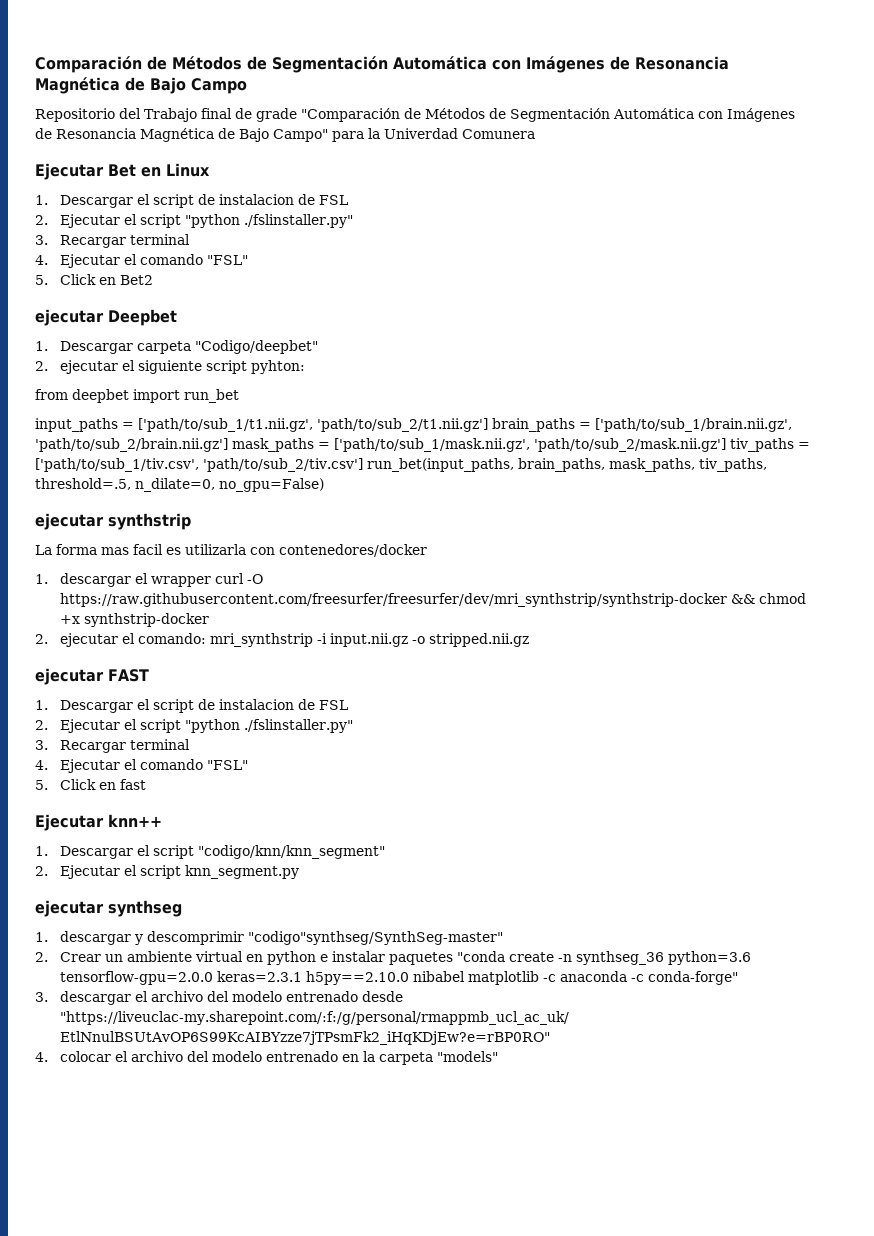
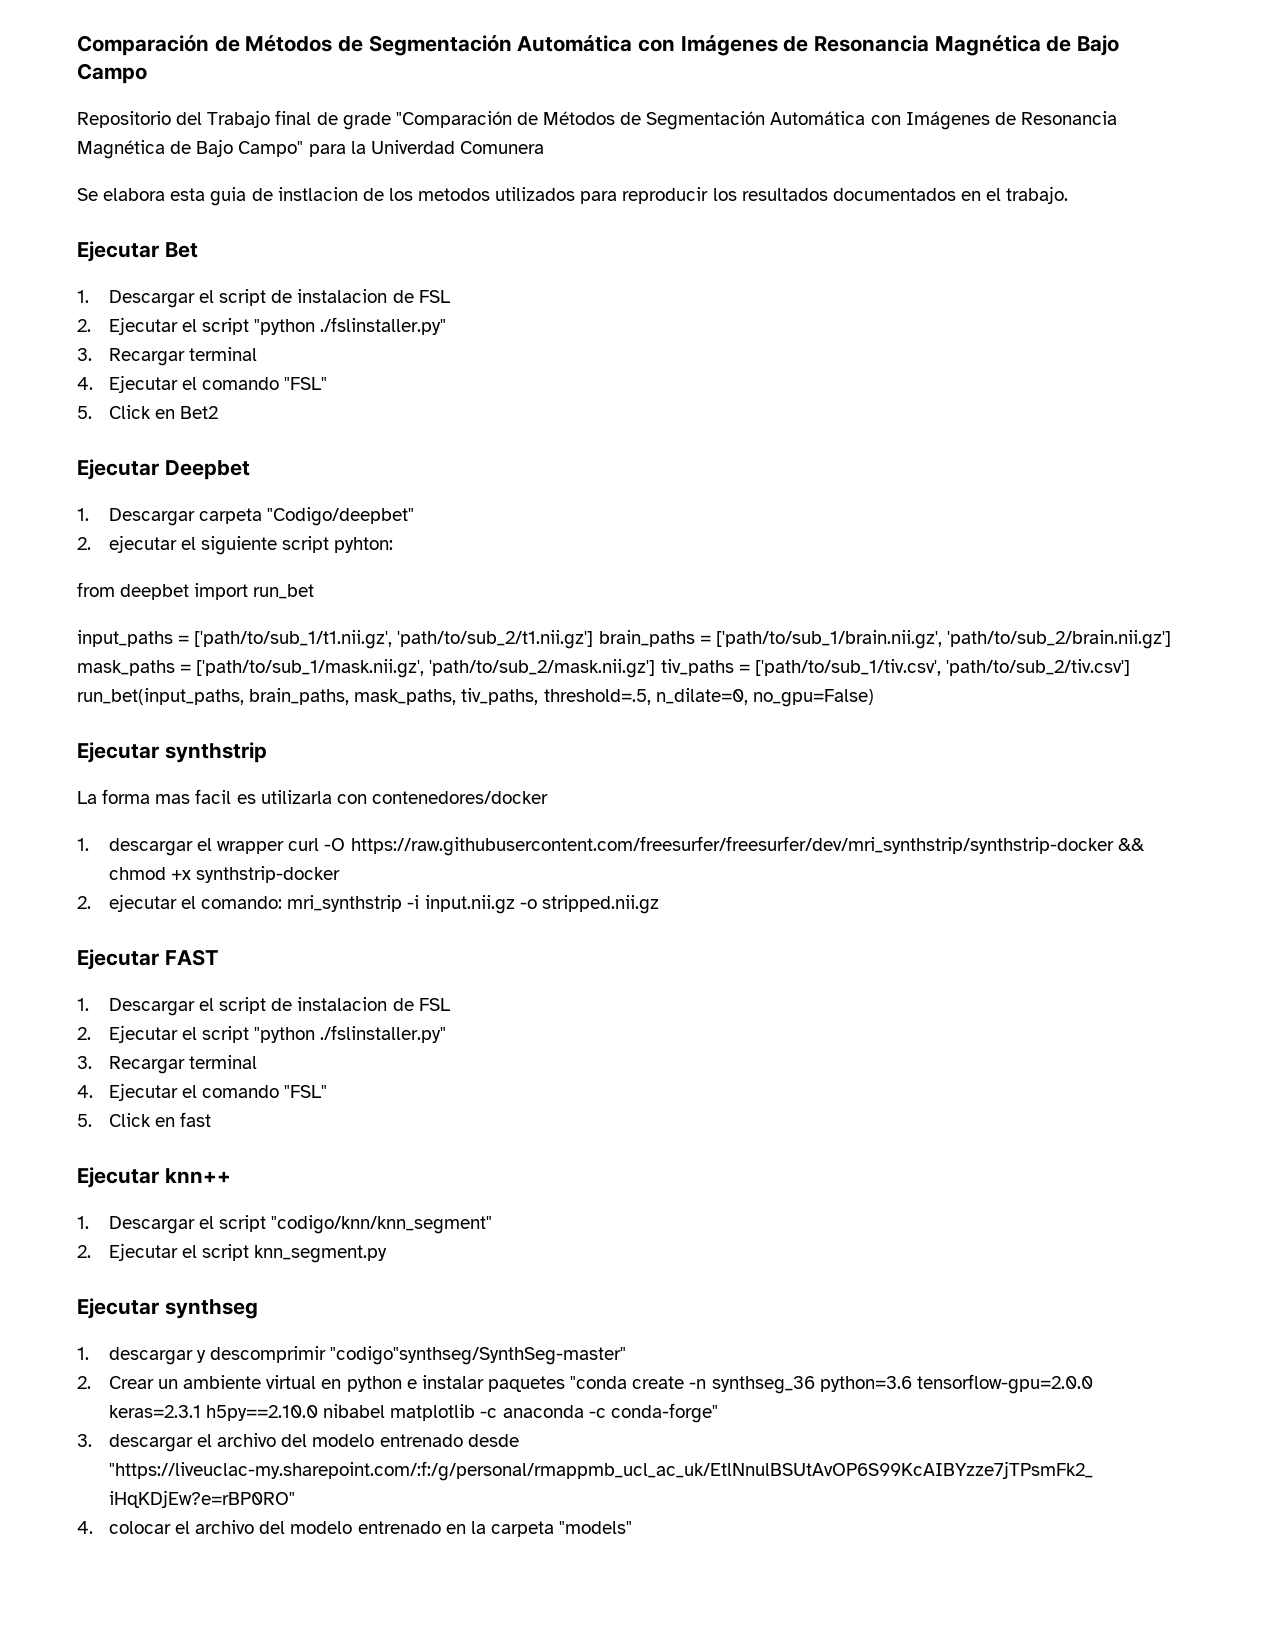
+ Se elabora esta guia de instlacion de los metodos utilizados para reproducir los resultados documentados en el trabajo.
- Ejecutar Bet en Linux
+ Ejecutar Bet
- ejecutar Deepbet
+ Ejecutar Deepbet
- ejecutar synthstrip
+ Ejecutar synthstrip
- ejecutar FAST
+ Ejecutar FAST
- ejecutar synthseg
+ Ejecutar synthseg

